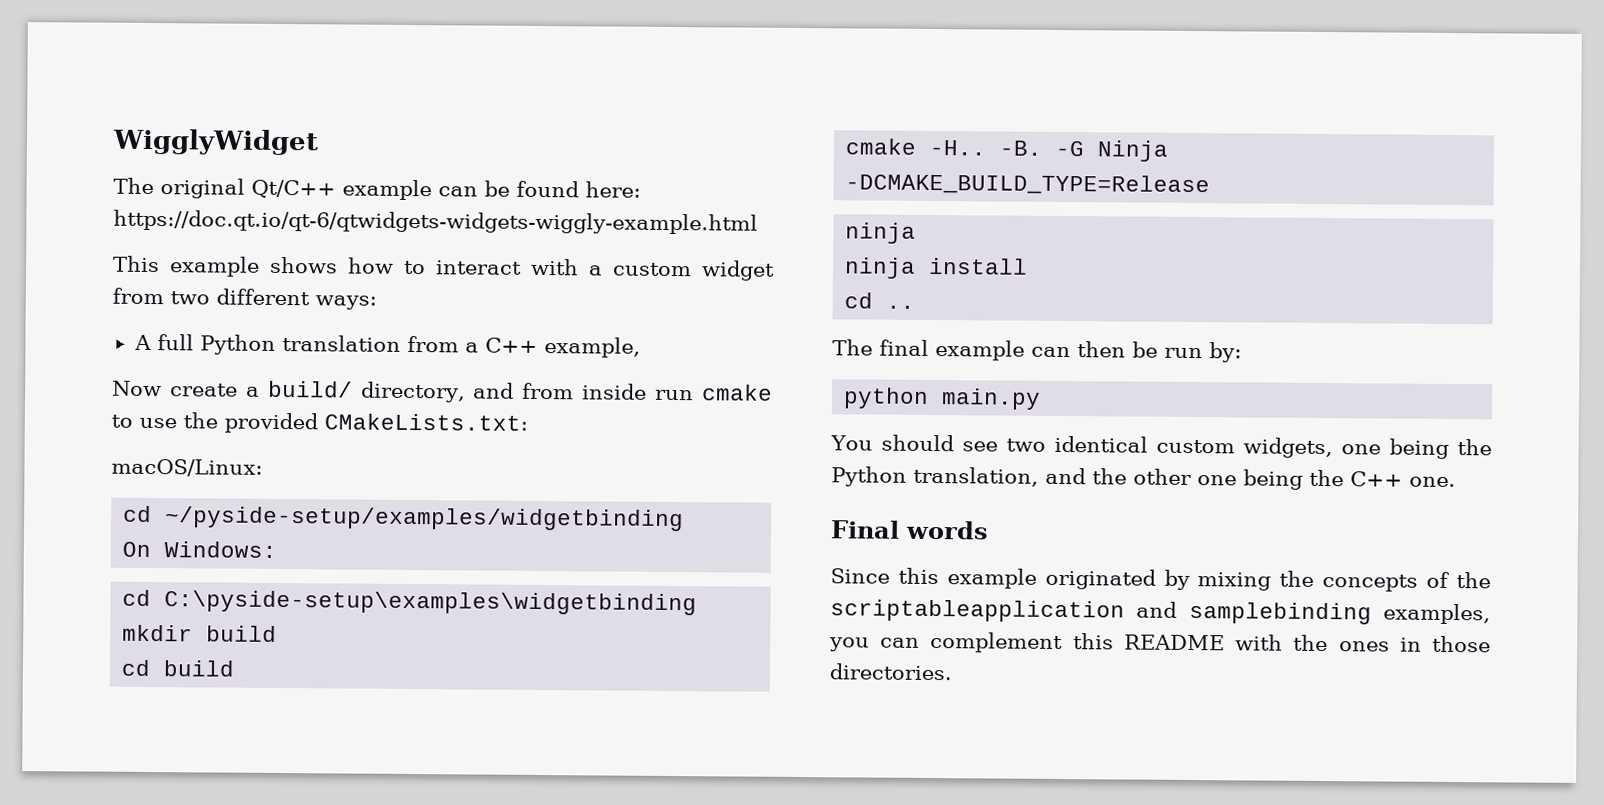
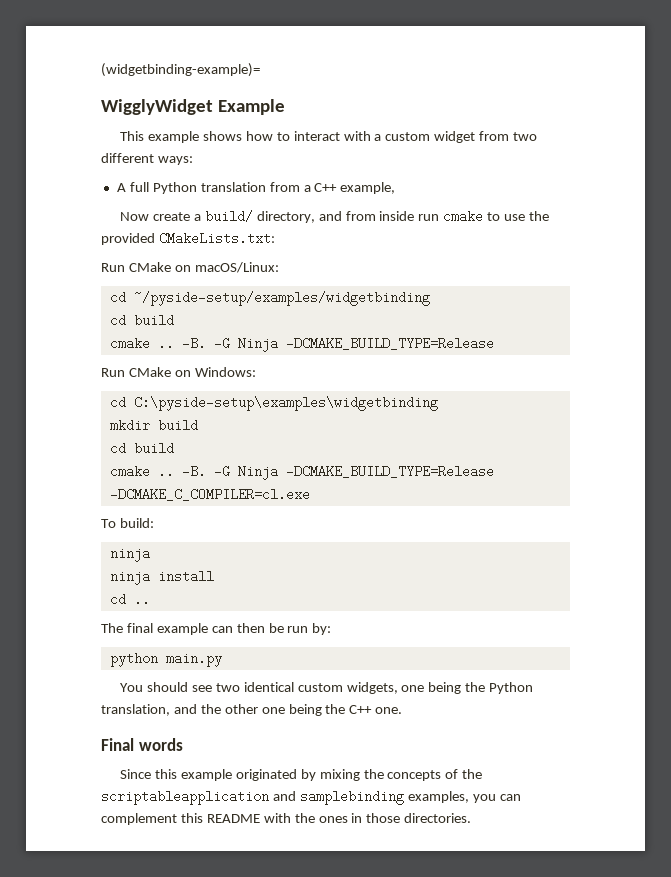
+ (widgetbinding-example)=
- WigglyWidget
- The original Qt/C++ example can be found here: https://doc.qt.io/qt-6/qtwidgets-widgets-wiggly-example.html
+ WigglyWidget Example
- macOS/Linux:
+ Run CMake on macOS/Linux:
  cd ~/pyside-setup/examples/widgetbinding
- On Windows:
+ cd build
+ cmake .. -B. -G Ninja -DCMAKE_BUILD_TYPE=Release
+ Run CMake on Windows:
- cmake -H.. -B. -G Ninja -DCMAKE_BUILD_TYPE=Release
+ cmake .. -B. -G Ninja -DCMAKE_BUILD_TYPE=Release -DCMAKE_C_COMPILER=cl.exe
+ To build:

